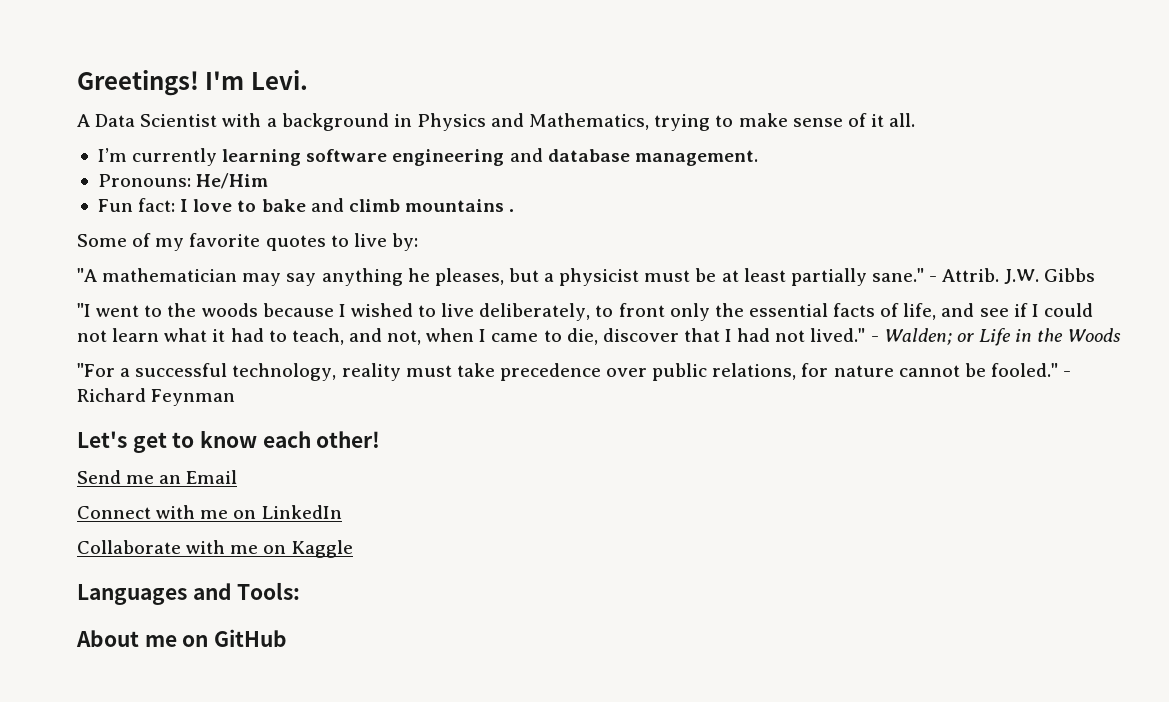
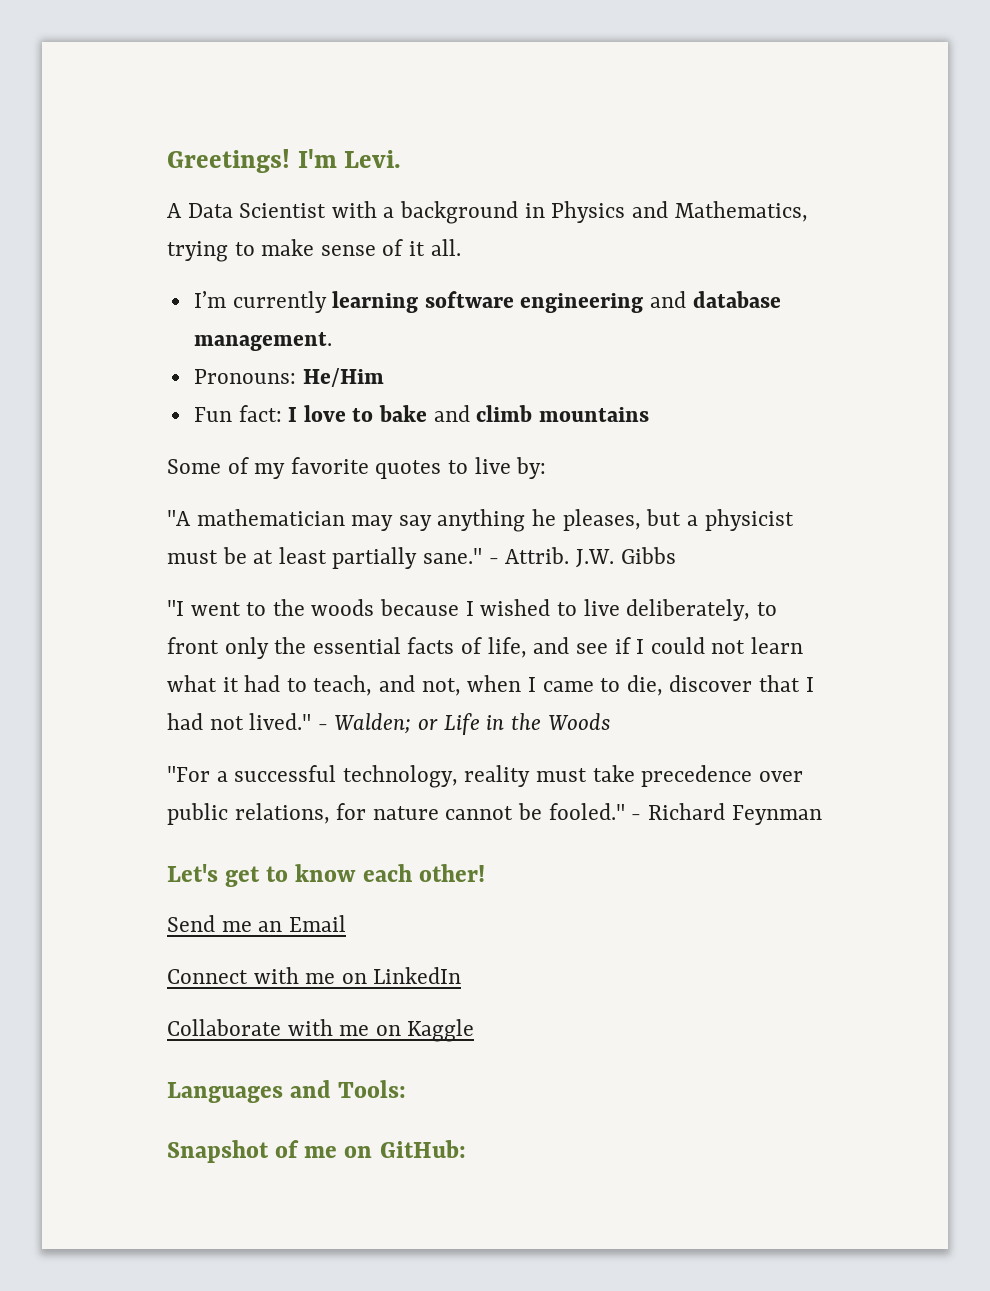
- Fun fact: I love to bake and climb mountains .
+ Fun fact: I love to bake and climb mountains
- About me on GitHub
+ Snapshot of me on GitHub:

